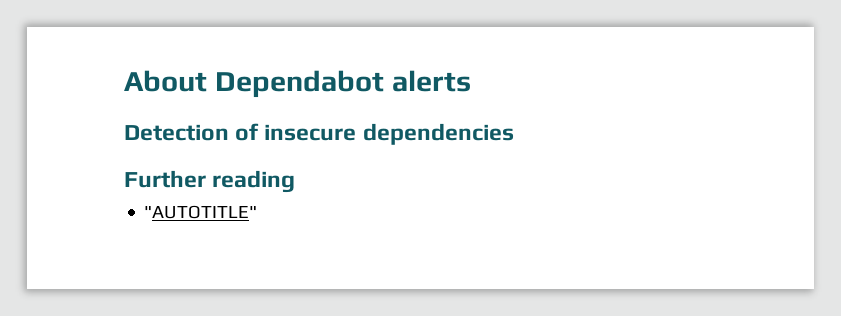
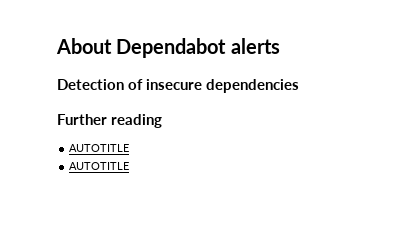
  Further reading
- "AUTOTITLE"
+ AUTOTITLE
+ AUTOTITLE

